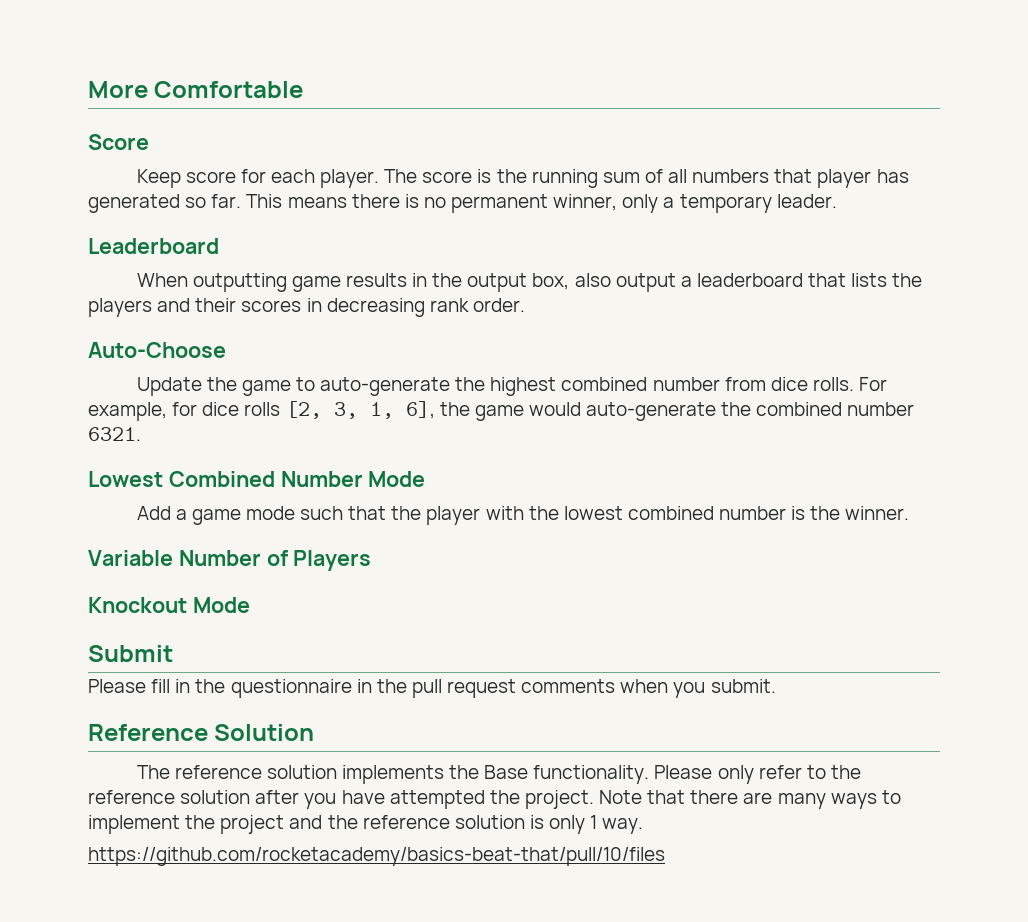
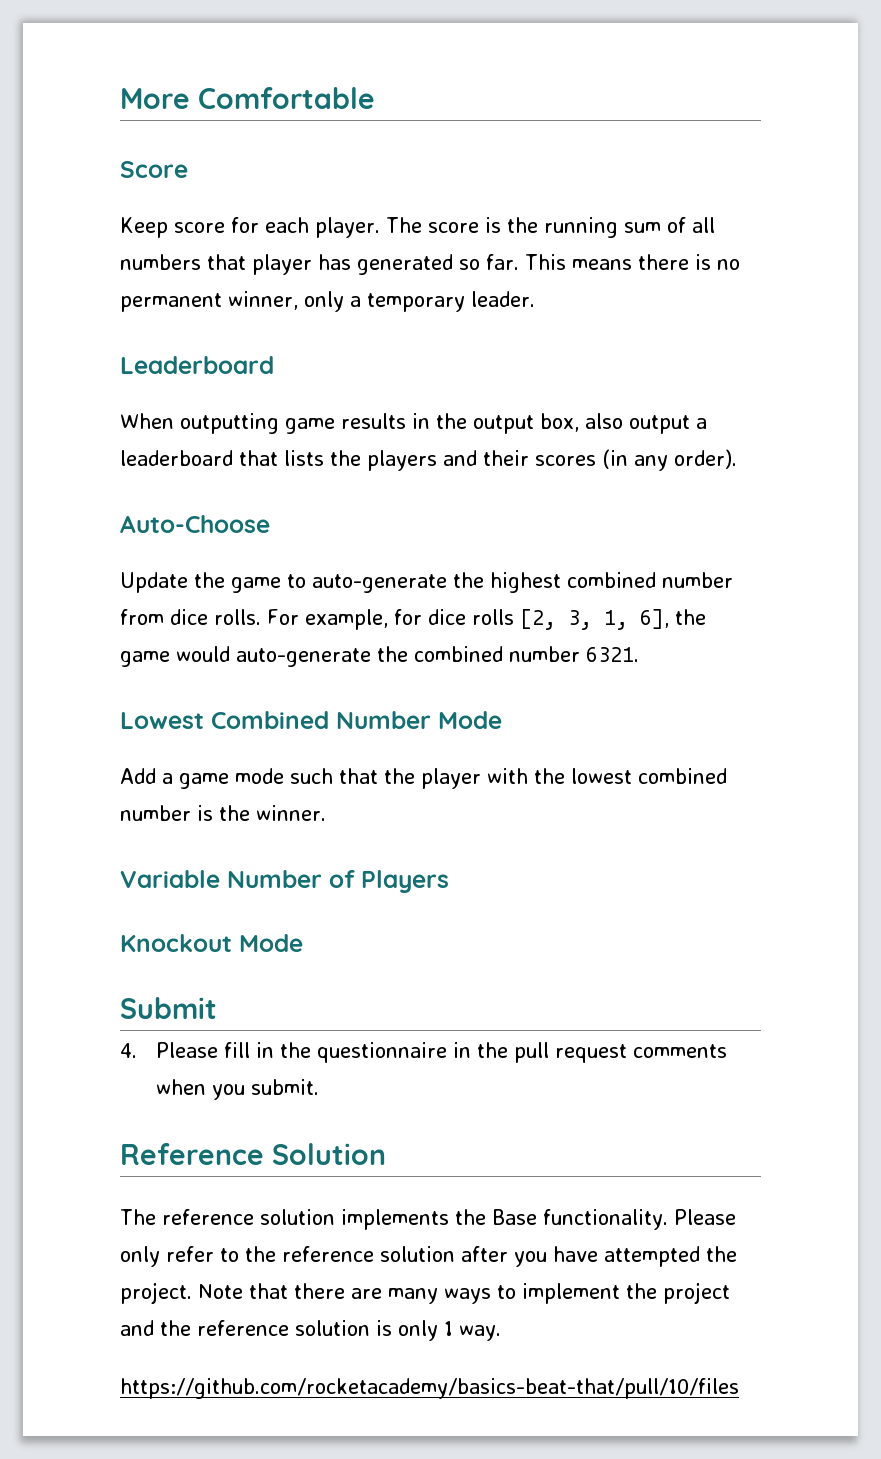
- When outputting game results in the output box, also output a leaderboard that lists the players and their scores in decreasing rank order.
+ When outputting game results in the output box, also output a leaderboard that lists the players and their scores (in any order).
- Please fill in the questionnaire in the pull request comments when you submit.
+ 4. Please fill in the questionnaire in the pull request comments when you submit.

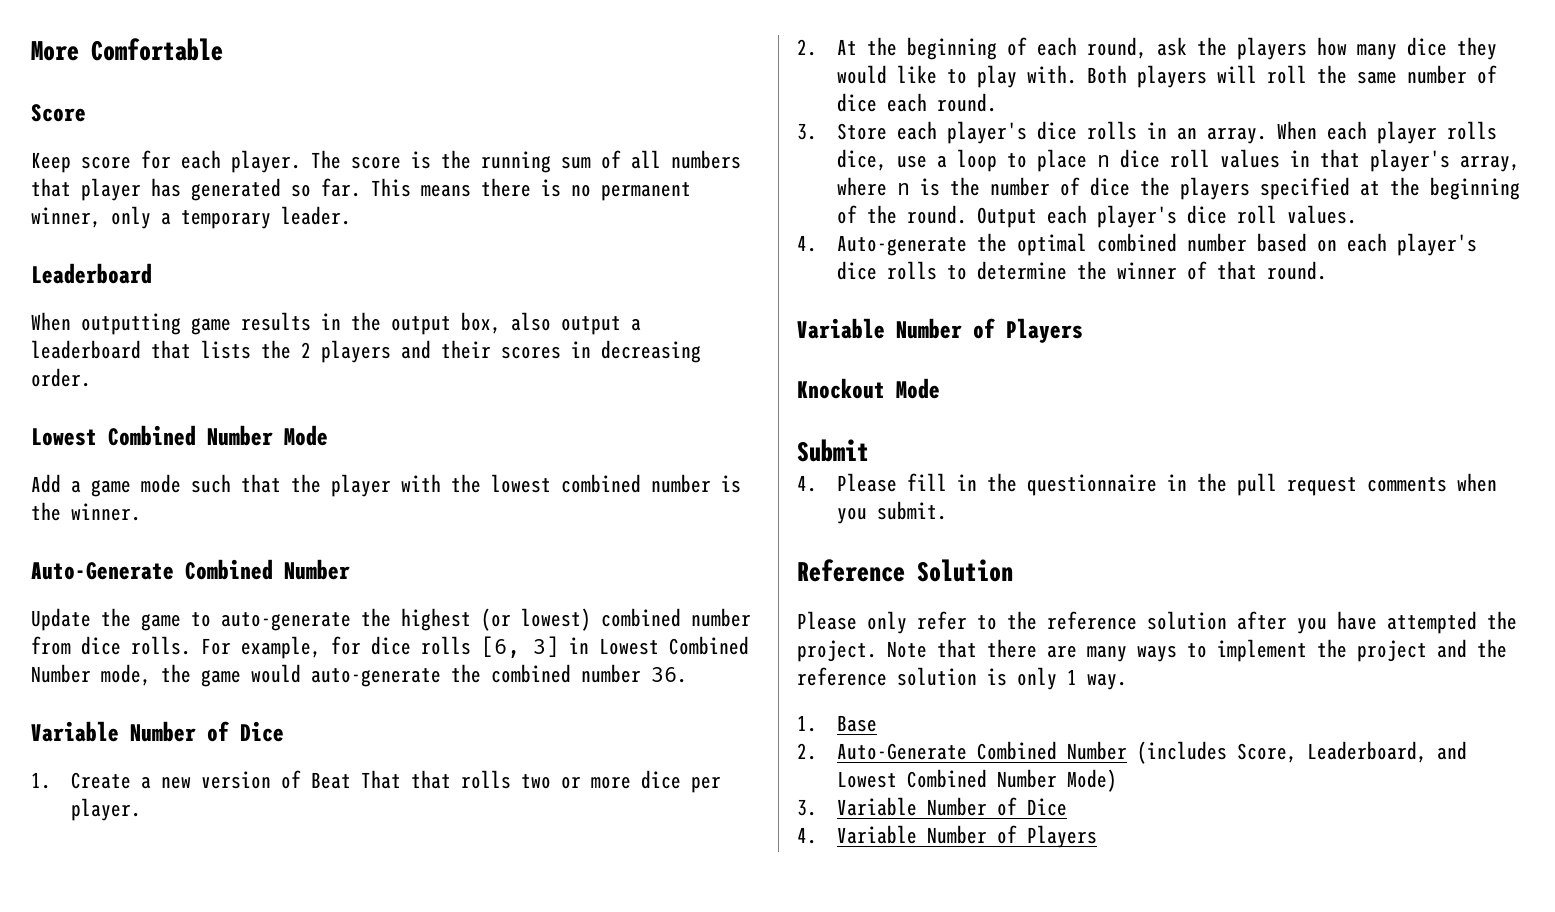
- When outputting game results in the output box, also output a leaderboard that lists the players and their scores (in any order).
- Auto-Choose
- Update the game to auto-generate the highest combined number from dice rolls. For example, for dice rolls [2, 3, 1, 6], the game would auto-generate the combined number 6321.
+ When outputting game results in the output box, also output a leaderboard that lists the 2 players and their scores in decreasing order.
  Add a game mode such that the player with the lowest combined number is the winner.
+ Auto-Generate Combined Number
+ Update the game to auto-generate the highest (or lowest) combined number from dice rolls. For example, for dice rolls [6, 3] in Lowest Combined Number mode, the game would auto-generate the combined number 36.
+ Variable Number of Dice
+ 1. Create a new version of Beat That that rolls two or more dice per player.
+ 2. At the beginning of each round, ask the players how many dice they would like to play with. Both players will roll the same number of dice each round.
+ 3. Store each player's dice rolls in an array. When each player rolls dice, use a loop to place n dice roll values in that player's array, where n is the number of dice the players specified at the beginning of the round. Output each player's dice roll values.
+ 4. Auto-generate the optimal combined number based on each player's dice rolls to determine the winner of that round.
- The reference solution implements the Base functionality.
- https://github.com/rocketacademy/basics-beat-that/pull/10/files
+ 1. Base
+ 2. Auto-Generate Combined Number (includes Score, Leaderboard, and Lowest Combined Number Mode)
+ 3. Variable Number of Dice
+ 4. Variable Number of Players

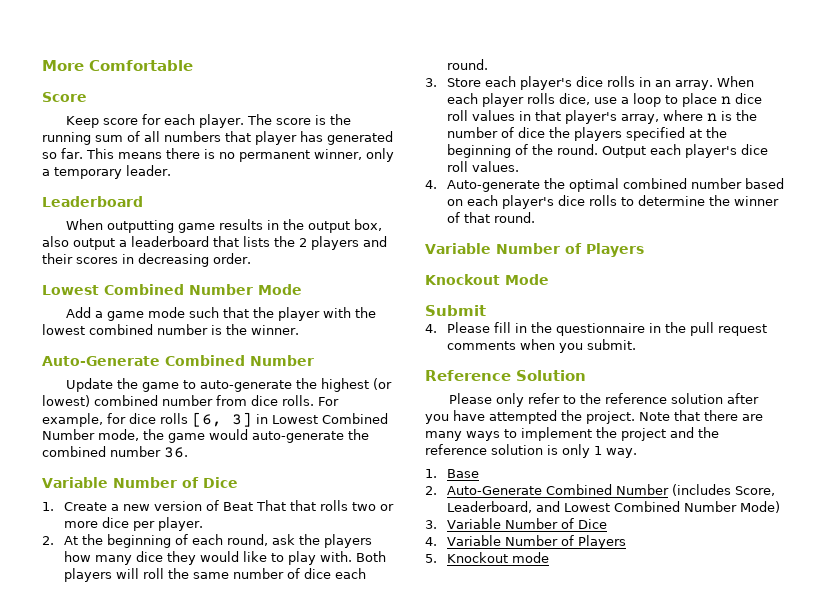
+ 5. Knockout mode

